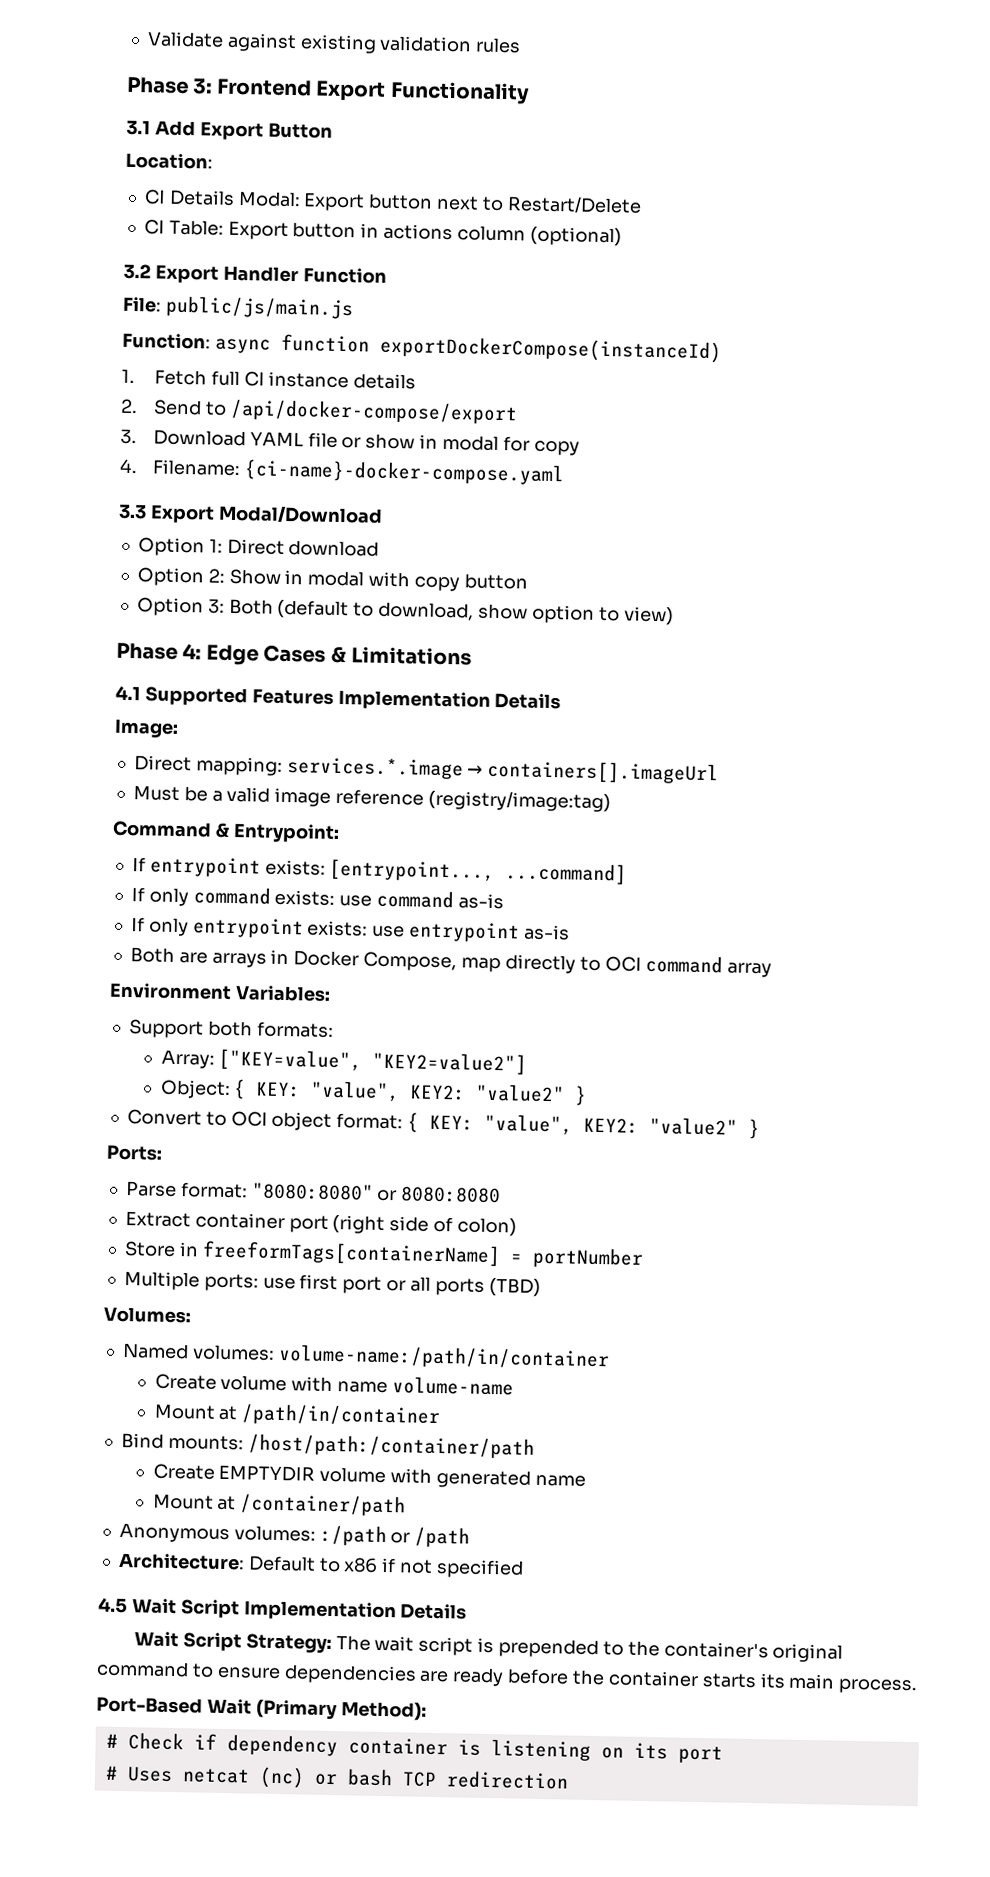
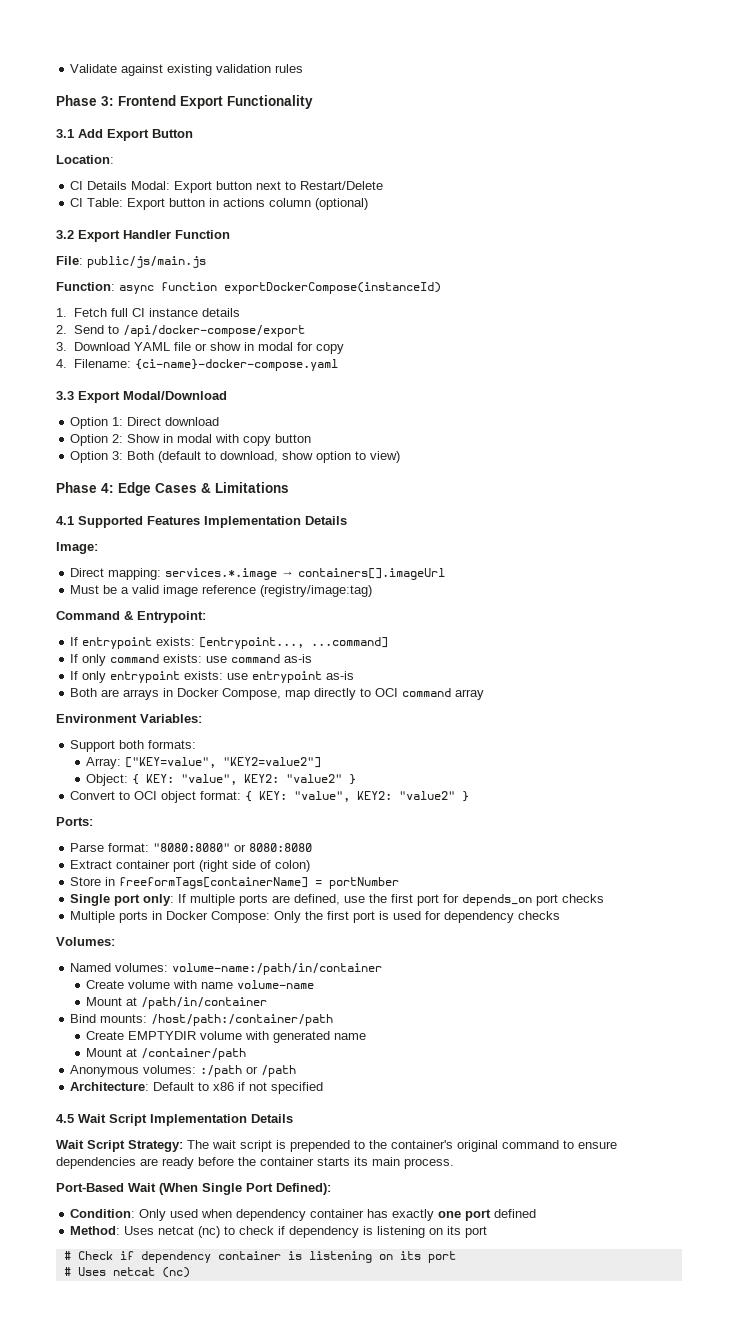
- Multiple ports: use first port or all ports (TBD)
+ Single port only: If multiple ports are defined, use the first port for depends_on port checks
+ Multiple ports in Docker Compose: Only the first port is used for dependency checks
- Port-Based Wait (Primary Method):
+ Port-Based Wait (When Single Port Defined):
+ Condition: Only used when dependency container has exactly one port defined
+ Method: Uses netcat (nc) to check if dependency is listening on its port
- # Uses netcat (nc) or bash TCP redirection
+ # Uses netcat (nc)

